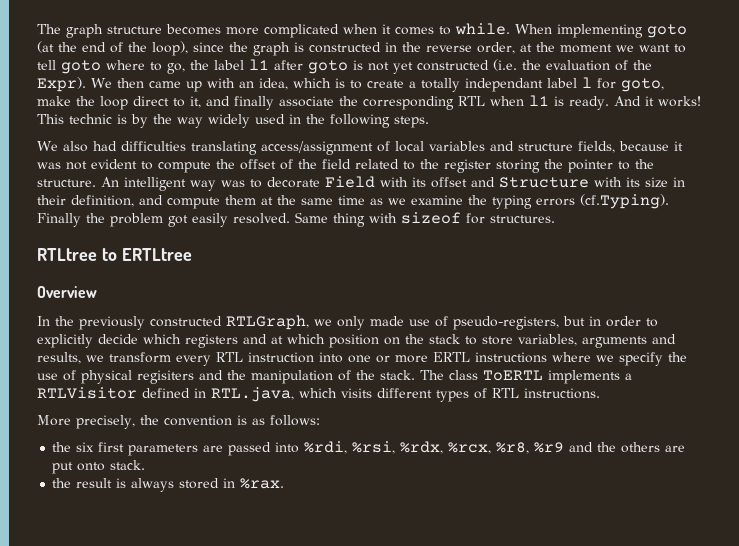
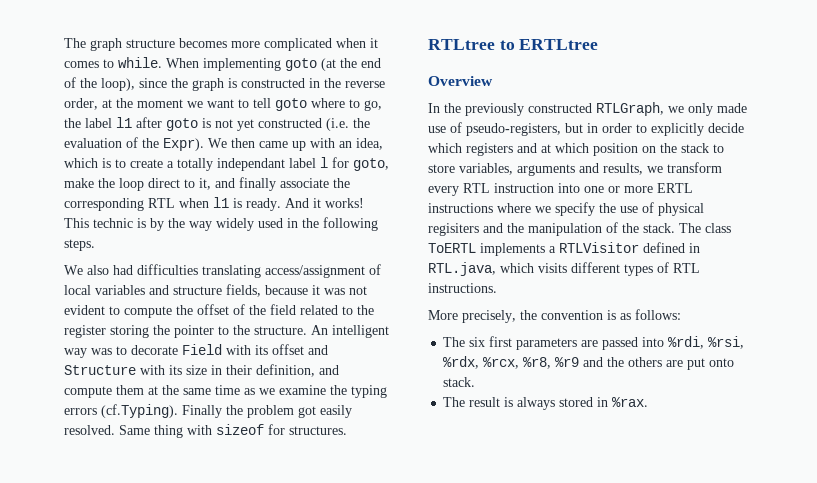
- the six first parameters are passed into %rdi, %rsi, %rdx, %rcx, %r8, %r9 and the others are put onto stack.
+ The six first parameters are passed into %rdi, %rsi, %rdx, %rcx, %r8, %r9 and the others are put onto stack.
- the result is always stored in %rax.
+ The result is always stored in %rax.

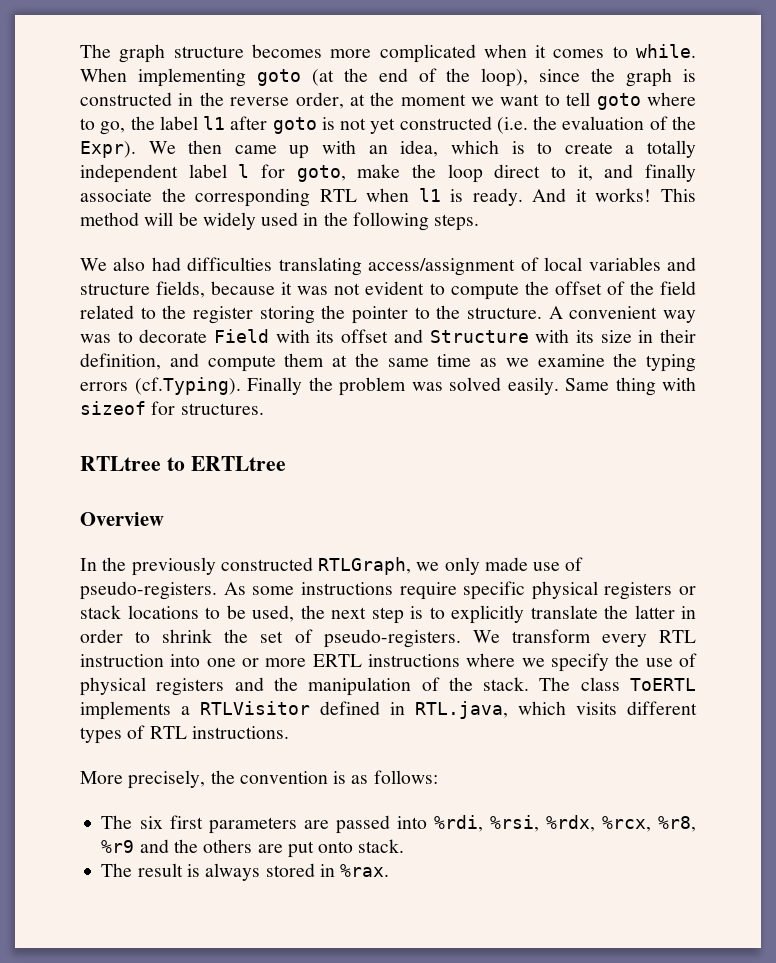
- We then came up with an idea, which is to create a totally independant label l for goto, make the loop direct to it, and finally associate the corresponding RTL when l1 is ready.
+ We then came up with an idea, which is to create a totally independent label l for goto, make the loop direct to it, and finally associate the corresponding RTL when l1 is ready.
- This technic is by the way widely used in the following steps.
+ This method will be widely used in the following steps.
- An intelligent way was to decorate Field with its offset and Structure with its size in their definition, and compute them at the same time as we examine the typing errors (cf.Typing). Finally the problem got easily resolved.
+ A convenient way was to decorate Field with its offset and Structure with its size in their definition, and compute them at the same time as we examine the typing errors (cf.Typing). Finally the problem was solved easily.
- In the previously constructed RTLGraph, we only made use of pseudo-registers, but in order to explicitly decide which registers and at which position on the stack to store variables, arguments and results, we transform every RTL instruction into one or more ERTL instructions where we specify the use of physical regisiters and the manipulation of the stack.
+ In the previously constructed RTLGraph, we only made use of pseudo-registers. As some instructions require specific physical registers or stack locations to be used, the next step is to explicitly translate the latter in order to shrink the set of pseudo-registers. We transform every RTL instruction into one or more ERTL instructions where we specify the use of physical registers and the manipulation of the stack.

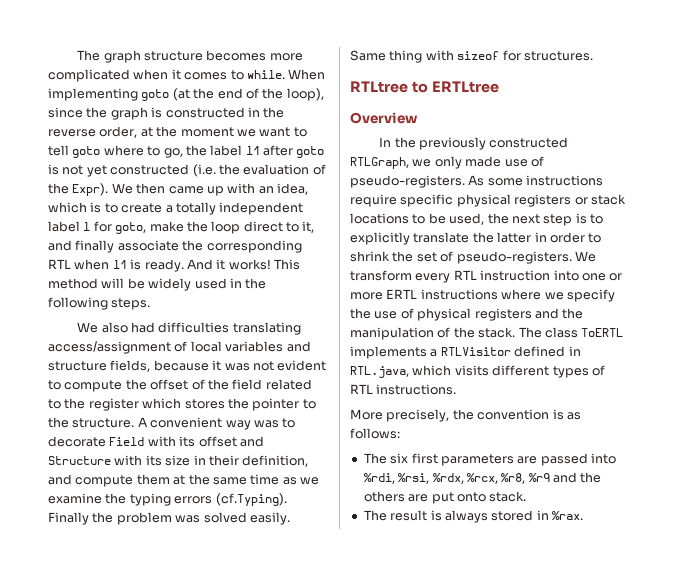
- We also had difficulties translating access/assignment of local variables and structure fields, because it was not evident to compute the offset of the field related to the register storing the pointer to the structure.
+ We also had difficulties translating access/assignment of local variables and structure fields, because it was not evident to compute the offset of the field related to the register which stores the pointer to the structure.

